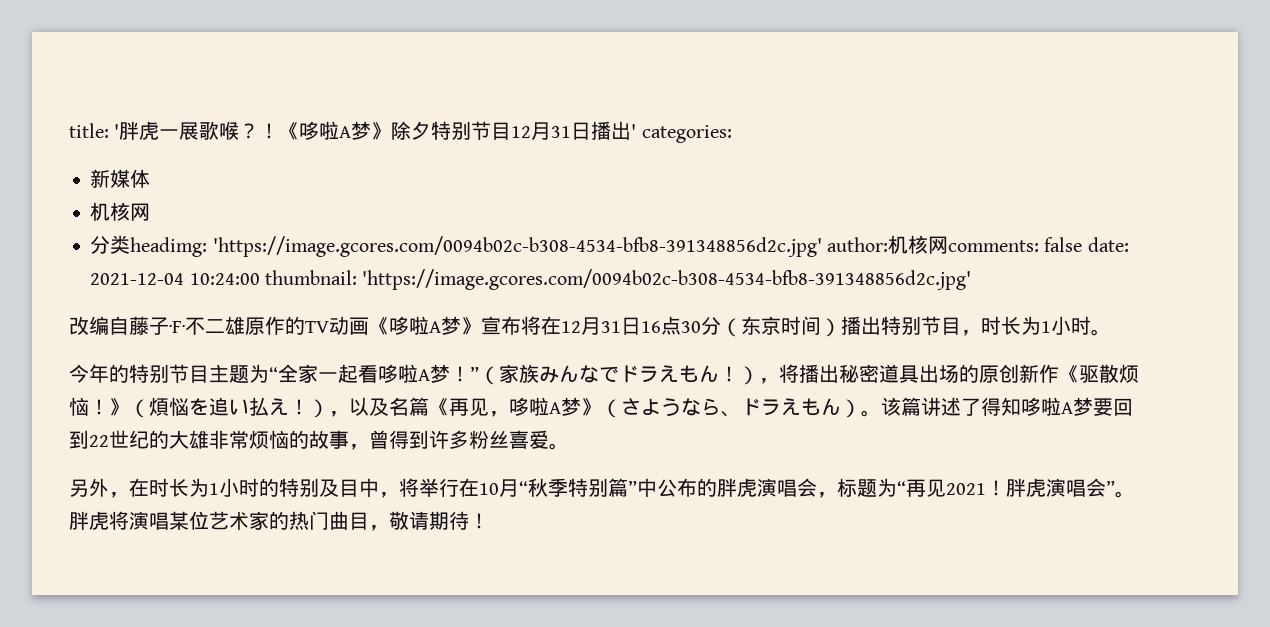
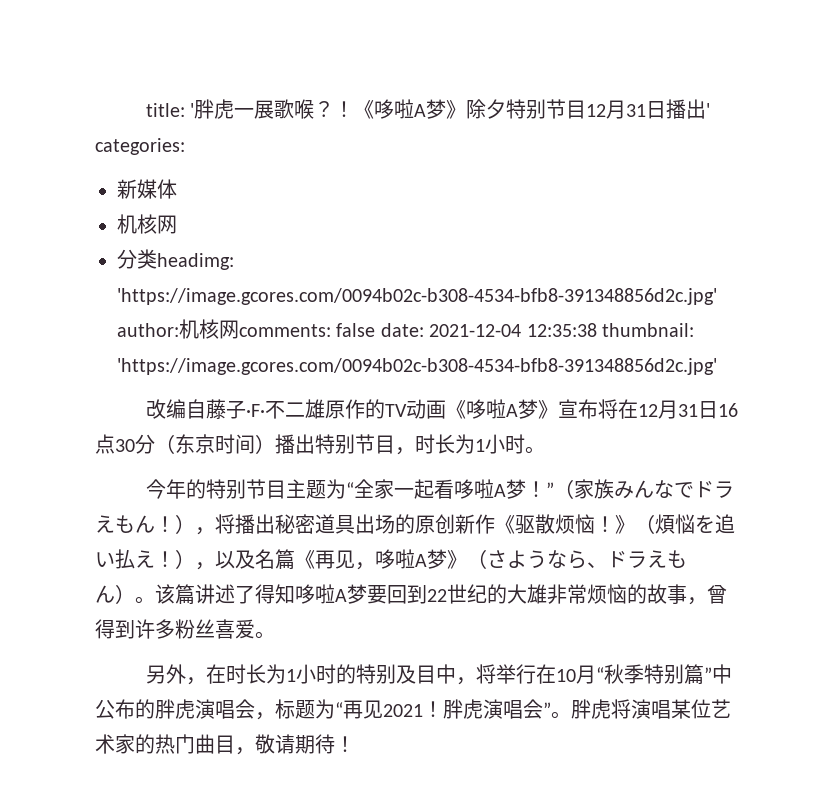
- 分类headimg: 'https://image.gcores.com/0094b02c-b308-4534-bfb8-391348856d2c.jpg' author:机核网comments: false date: 2021-12-04 10:24:00 thumbnail: 'https://image.gcores.com/0094b02c-b308-4534-bfb8-391348856d2c.jpg'
+ 分类headimg: 'https://image.gcores.com/0094b02c-b308-4534-bfb8-391348856d2c.jpg' author:机核网comments: false date: 2021-12-04 12:35:38 thumbnail: 'https://image.gcores.com/0094b02c-b308-4534-bfb8-391348856d2c.jpg'

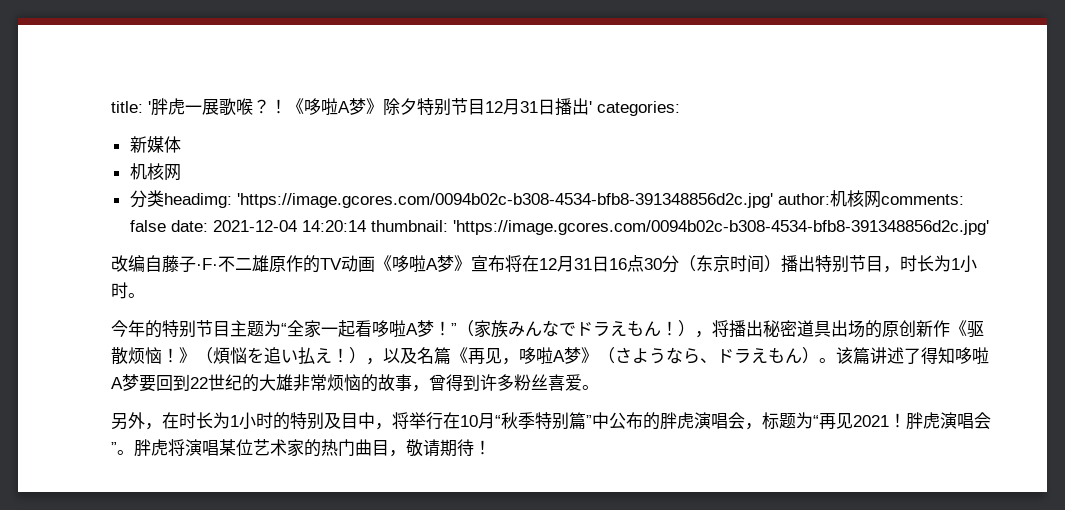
- 分类headimg: 'https://image.gcores.com/0094b02c-b308-4534-bfb8-391348856d2c.jpg' author:机核网comments: false date: 2021-12-04 12:35:38 thumbnail: 'https://image.gcores.com/0094b02c-b308-4534-bfb8-391348856d2c.jpg'
+ 分类headimg: 'https://image.gcores.com/0094b02c-b308-4534-bfb8-391348856d2c.jpg' author:机核网comments: false date: 2021-12-04 14:20:14 thumbnail: 'https://image.gcores.com/0094b02c-b308-4534-bfb8-391348856d2c.jpg'

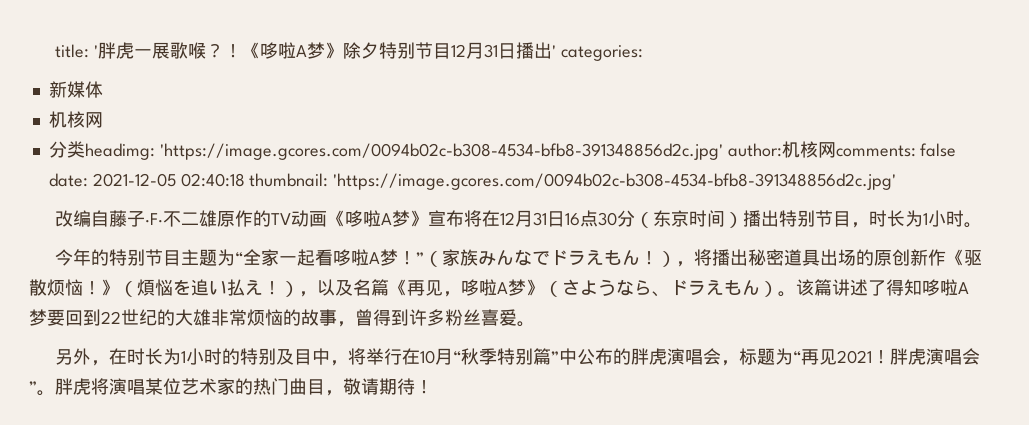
- 分类headimg: 'https://image.gcores.com/0094b02c-b308-4534-bfb8-391348856d2c.jpg' author:机核网comments: false date: 2021-12-04 14:20:14 thumbnail: 'https://image.gcores.com/0094b02c-b308-4534-bfb8-391348856d2c.jpg'
+ 分类headimg: 'https://image.gcores.com/0094b02c-b308-4534-bfb8-391348856d2c.jpg' author:机核网comments: false date: 2021-12-05 02:40:18 thumbnail: 'https://image.gcores.com/0094b02c-b308-4534-bfb8-391348856d2c.jpg'

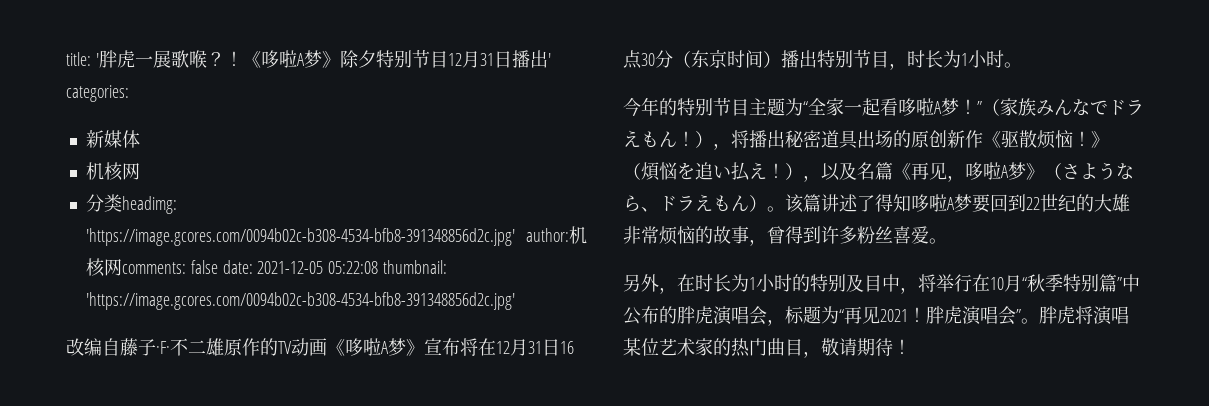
- 分类headimg: 'https://image.gcores.com/0094b02c-b308-4534-bfb8-391348856d2c.jpg' author:机核网comments: false date: 2021-12-05 02:40:18 thumbnail: 'https://image.gcores.com/0094b02c-b308-4534-bfb8-391348856d2c.jpg'
+ 分类headimg: 'https://image.gcores.com/0094b02c-b308-4534-bfb8-391348856d2c.jpg' author:机核网comments: false date: 2021-12-05 05:22:08 thumbnail: 'https://image.gcores.com/0094b02c-b308-4534-bfb8-391348856d2c.jpg'

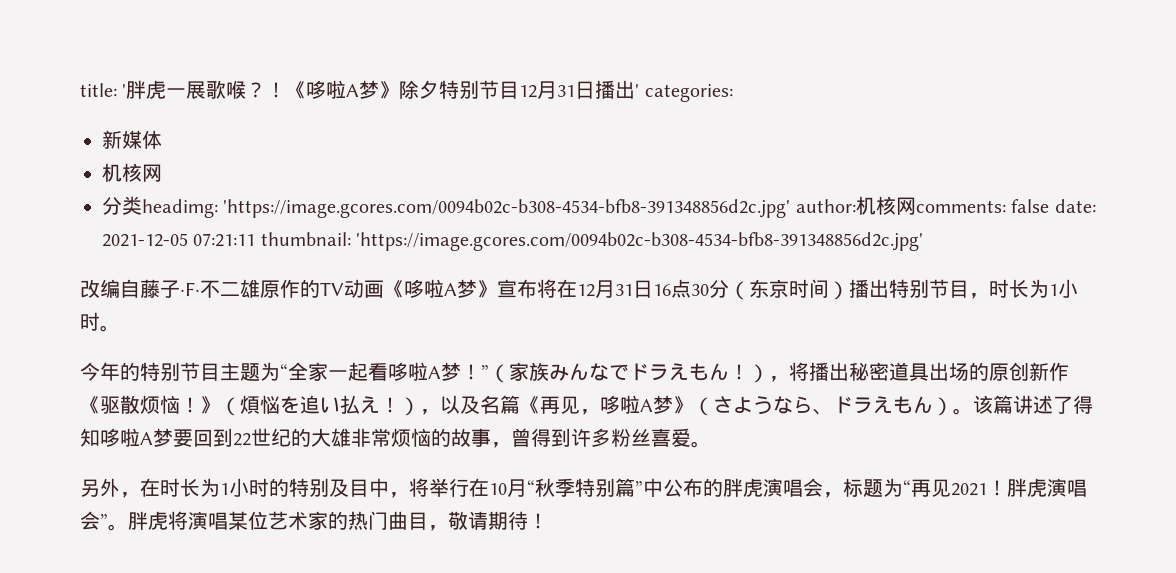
- 分类headimg: 'https://image.gcores.com/0094b02c-b308-4534-bfb8-391348856d2c.jpg' author:机核网comments: false date: 2021-12-05 05:22:08 thumbnail: 'https://image.gcores.com/0094b02c-b308-4534-bfb8-391348856d2c.jpg'
+ 分类headimg: 'https://image.gcores.com/0094b02c-b308-4534-bfb8-391348856d2c.jpg' author:机核网comments: false date: 2021-12-05 07:21:11 thumbnail: 'https://image.gcores.com/0094b02c-b308-4534-bfb8-391348856d2c.jpg'

